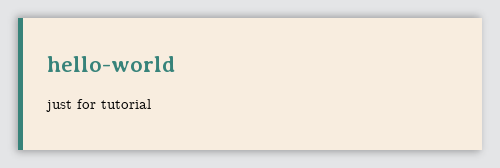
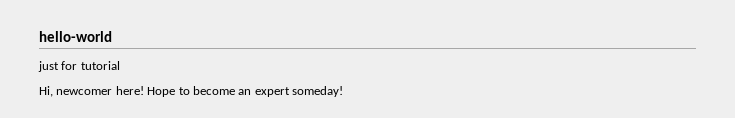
+ Hi, newcomer here! Hope to become an expert someday!

